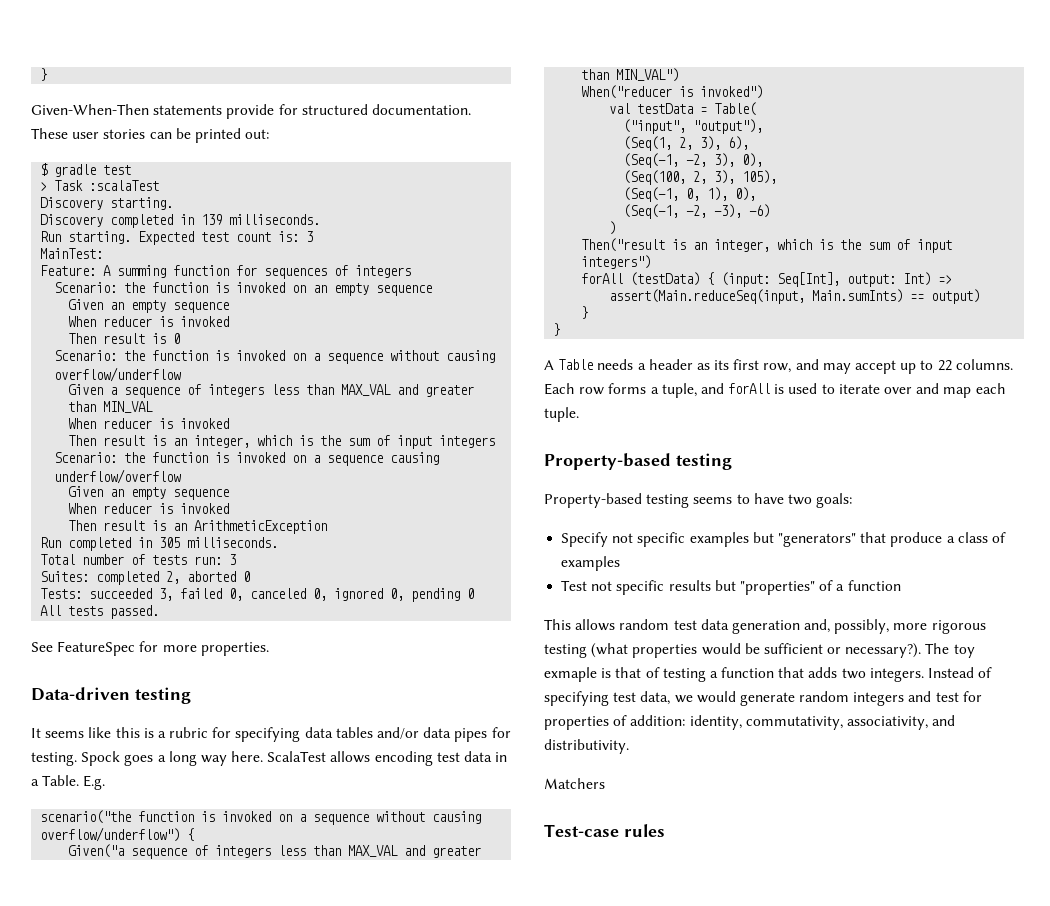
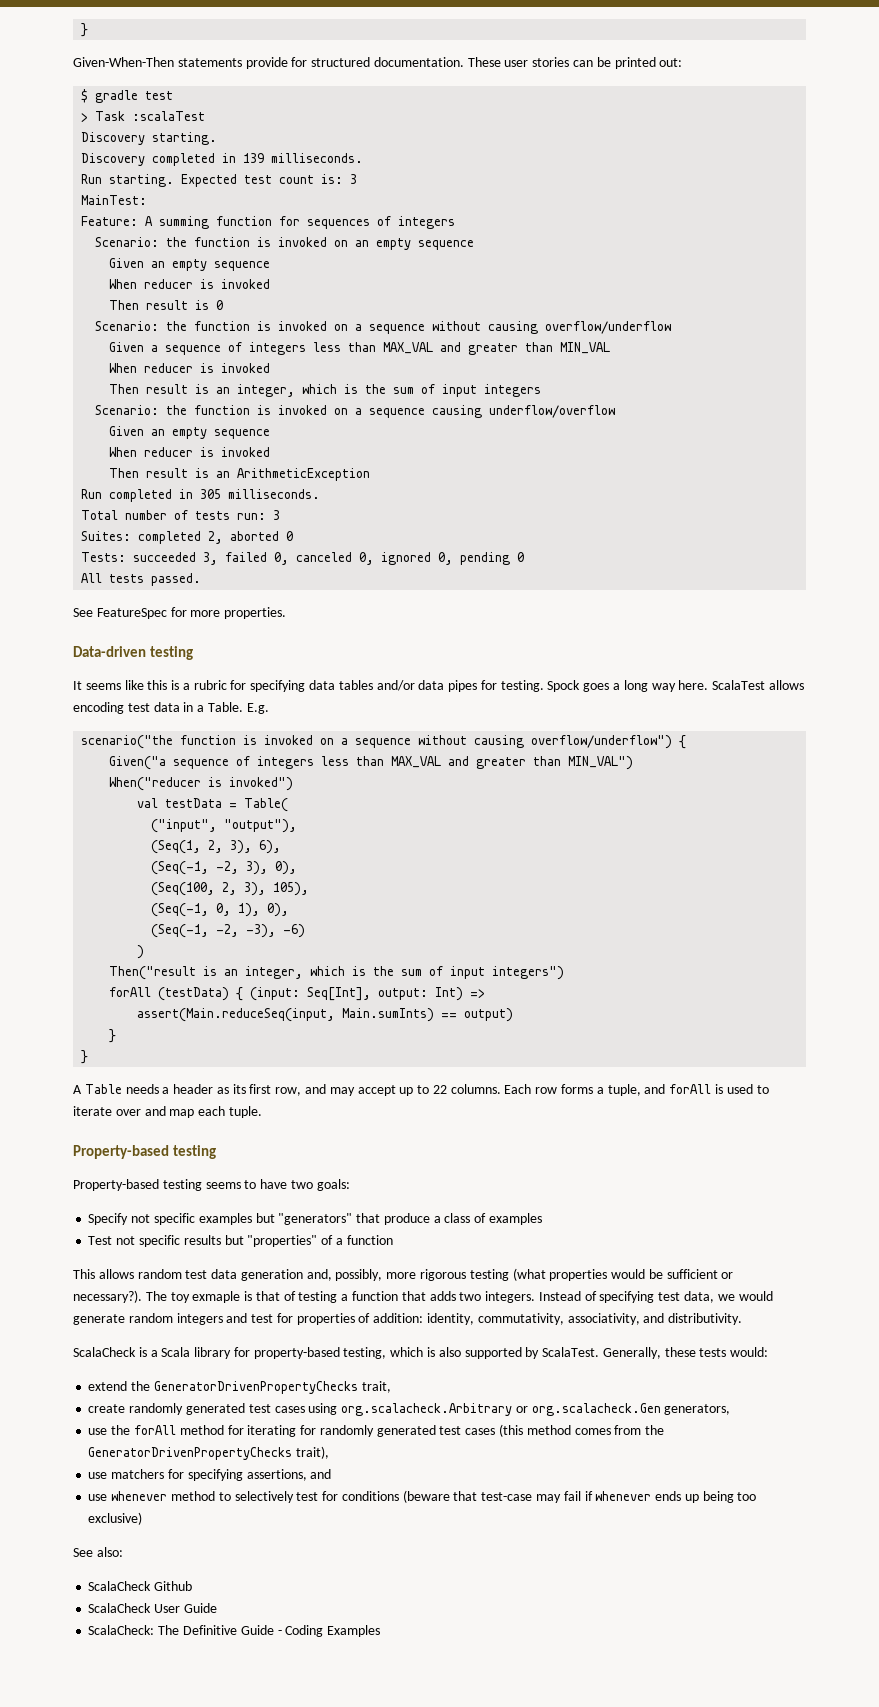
- Matchers
- Test-case rules
+ ScalaCheck is a Scala library for property-based testing, which is also supported by ScalaTest. Generally, these tests would:
+ extend the GeneratorDrivenPropertyChecks trait,
+ create randomly generated test cases using org.scalacheck.Arbitrary or org.scalacheck.Gen generators,
+ use the forAll method for iterating for randomly generated test cases (this method comes from the GeneratorDrivenPropertyChecks trait),
+ use matchers for specifying assertions, and
+ use whenever method to selectively test for conditions (beware that test-case may fail if whenever ends up being too exclusive)
+ See also:
+ ScalaCheck Github
+ ScalaCheck User Guide
+ ScalaCheck: The Definitive Guide - Coding Examples

